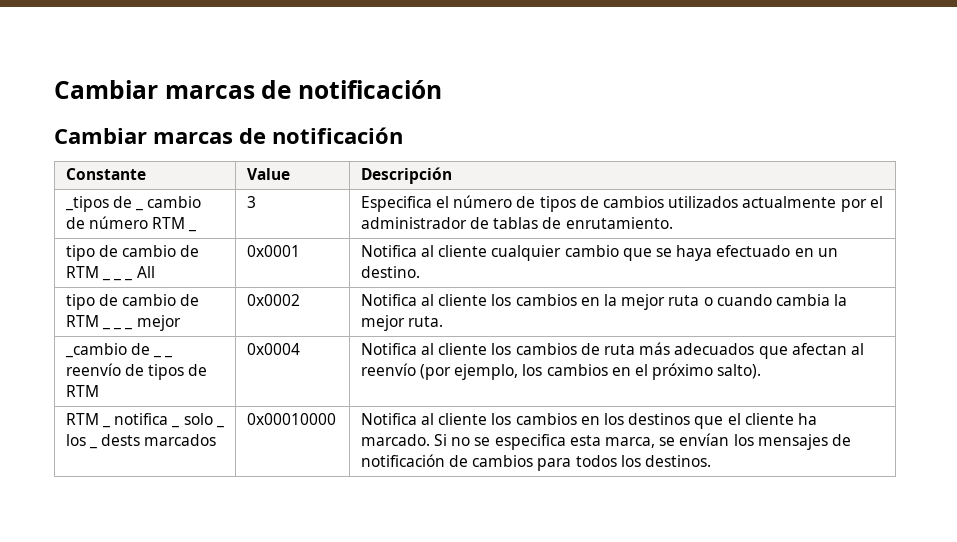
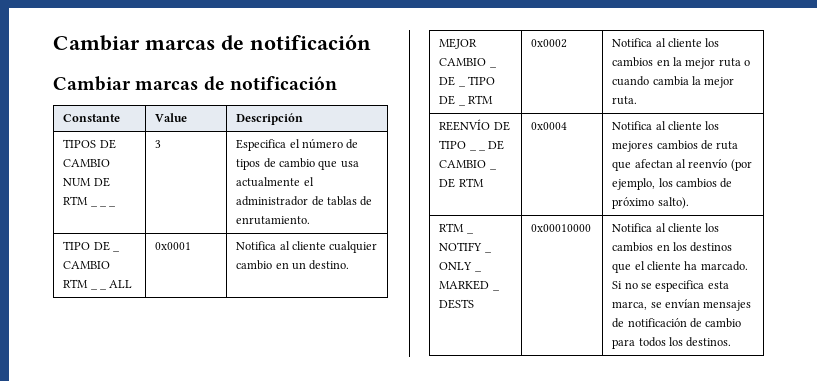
- _tipos de _ cambio de número RTM _ | 3 | Especifica el número de tipos de cambios utilizados actualmente por el administrador de tablas de enrutamiento.
+ TIPOS DE CAMBIO NUM DE RTM _ _ _ | 3 | Especifica el número de tipos de cambio que usa actualmente el administrador de tablas de enrutamiento.
- tipo de cambio de RTM _ _ _ All | 0x0001 | Notifica al cliente cualquier cambio que se haya efectuado en un destino.
+ TIPO DE _ CAMBIO RTM _ _ ALL | 0x0001 | Notifica al cliente cualquier cambio en un destino.
- tipo de cambio de RTM _ _ _ mejor | 0x0002 | Notifica al cliente los cambios en la mejor ruta o cuando cambia la mejor ruta.
+ MEJOR CAMBIO _ DE _ TIPO DE _ RTM | 0x0002 | Notifica al cliente los cambios en la mejor ruta o cuando cambia la mejor ruta.
- _cambio de _ _ reenvío de tipos de RTM | 0x0004 | Notifica al cliente los cambios de ruta más adecuados que afectan al reenvío (por ejemplo, los cambios en el próximo salto).
+ REENVÍO DE TIPO _ _ DE CAMBIO _ DE RTM | 0x0004 | Notifica al cliente los mejores cambios de ruta que afectan al reenvío (por ejemplo, los cambios de próximo salto).
- RTM _ notifica _ solo _ los _ dests marcados
+ RTM _ NOTIFY _ ONLY _ MARKED _ DESTS
- Si no se especifica esta marca, se envían los mensajes de notificación de cambios para todos los destinos.
+ Si no se especifica esta marca, se envían mensajes de notificación de cambio para todos los destinos.

